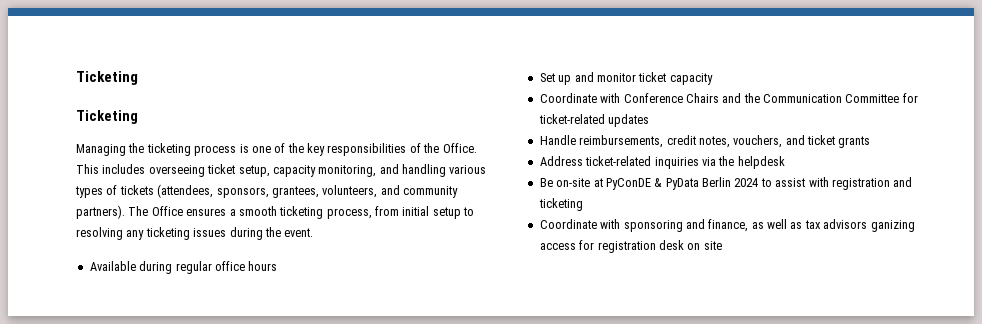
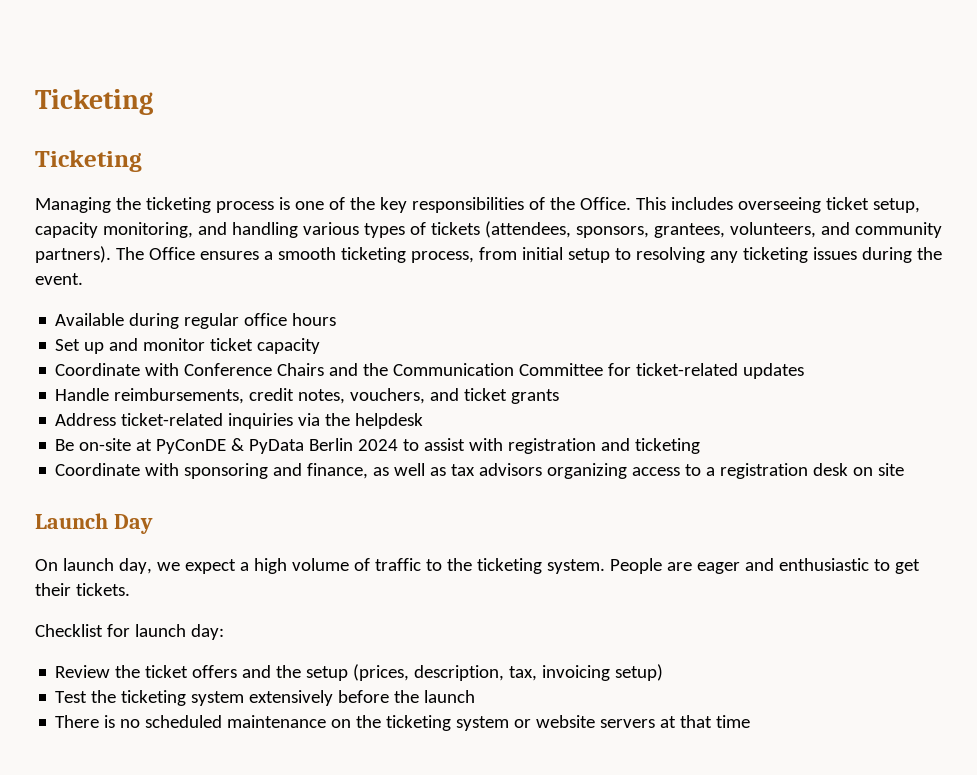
- Coordinate with sponsoring and finance, as well as tax advisors ganizing access for registration desk on site
+ Coordinate with sponsoring and finance, as well as tax advisors organizing access to a registration desk on site
+ Launch Day
+ On launch day, we expect a high volume of traffic to the ticketing system. People are eager and enthusiastic to get their tickets.
+ Checklist for launch day:
+ Review the ticket offers and the setup (prices, description, tax, invoicing setup)
+ Test the ticketing system extensively before the launch
+ There is no scheduled maintenance on the ticketing system or website servers at that time

